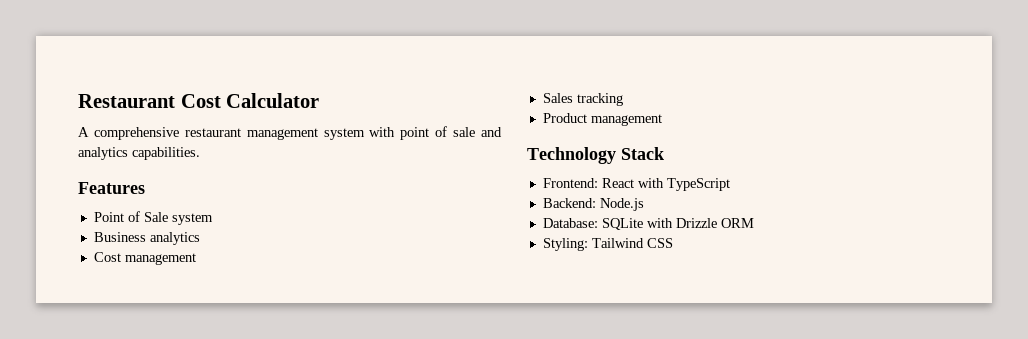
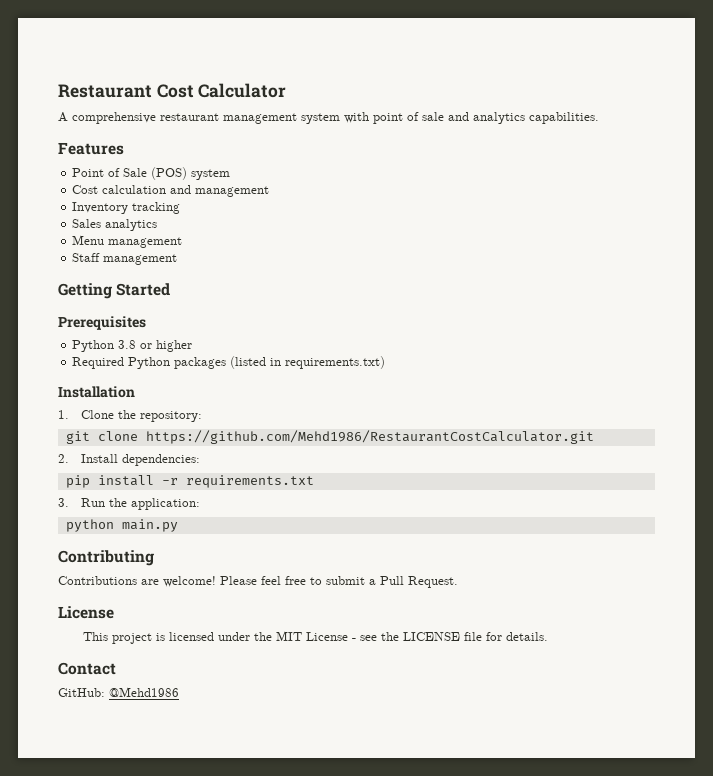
- Point of Sale system
+ Point of Sale (POS) system
- Business analytics
+ Cost calculation and management
+ Inventory tracking
+ Sales analytics
- Cost management
- Sales tracking
- Product management
- Technology Stack
- Frontend: React with TypeScript
- Backend: Node.js
- Database: SQLite with Drizzle ORM
- Styling: Tailwind CSS
+ Menu management
+ Staff management
+ Getting Started
+ Prerequisites
+ Python 3.8 or higher
+ Required Python packages (listed in requirements.txt)
+ Installation
+ 1. Clone the repository:
+ git clone https://github.com/Mehd1986/RestaurantCostCalculator.git
+ 2. Install dependencies:
+ pip install -r requirements.txt
+ 3. Run the application:
+ python main.py
+ Contributing
+ Contributions are welcome! Please feel free to submit a Pull Request.
+ License
+ This project is licensed under the MIT License - see the LICENSE file for details.
+ Contact
+ GitHub: @Mehd1986

